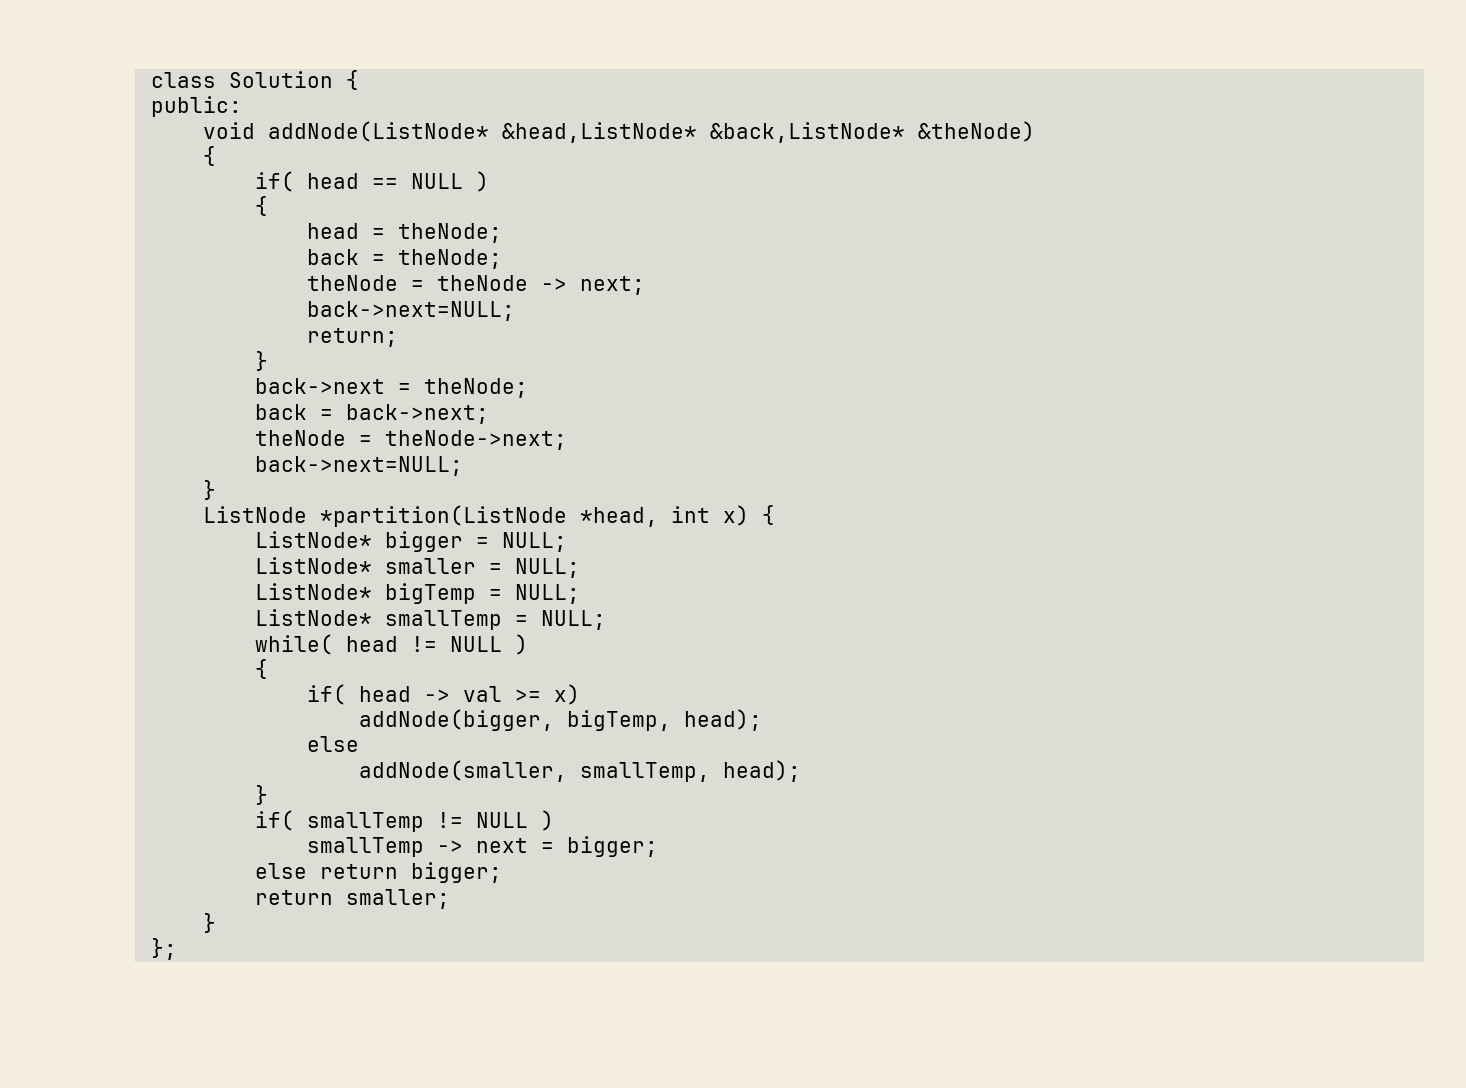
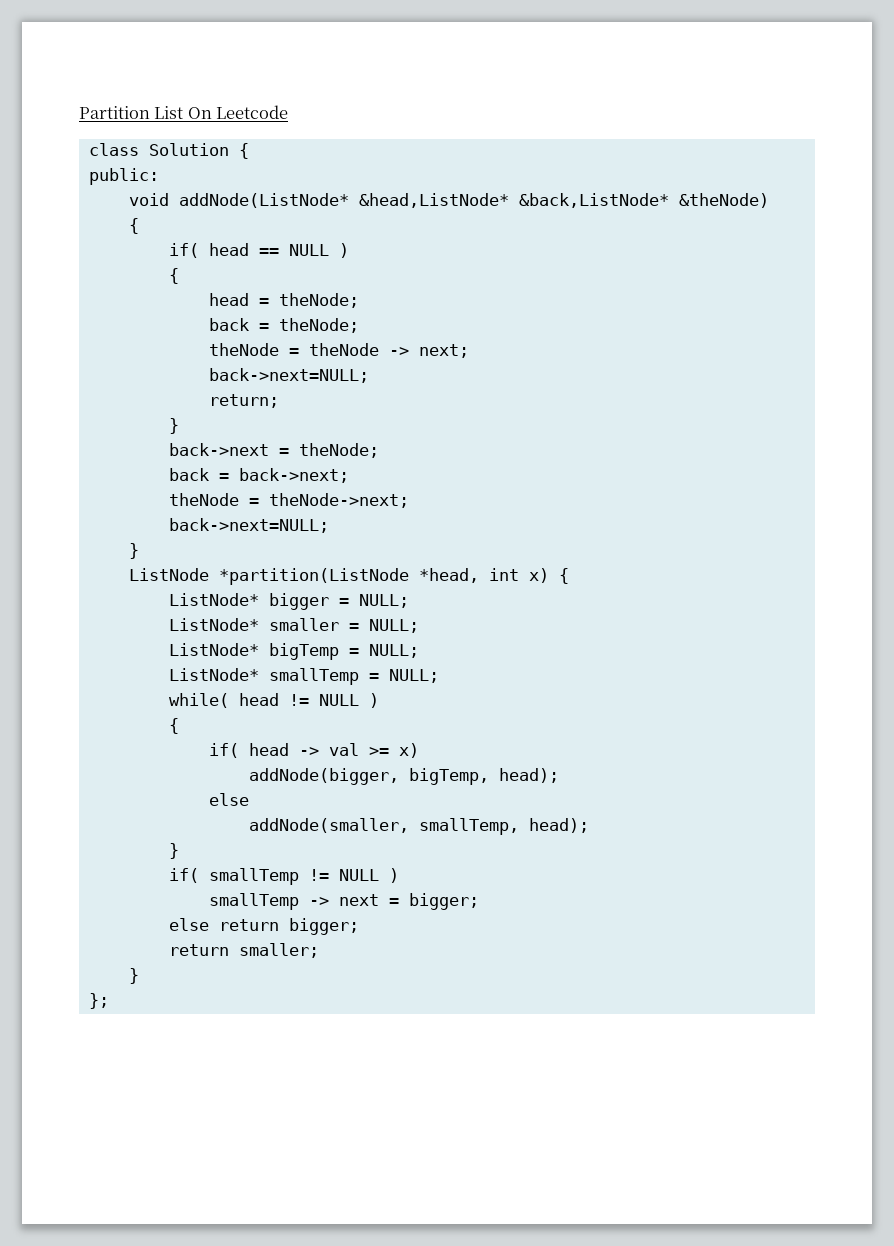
+ Partition List On Leetcode

